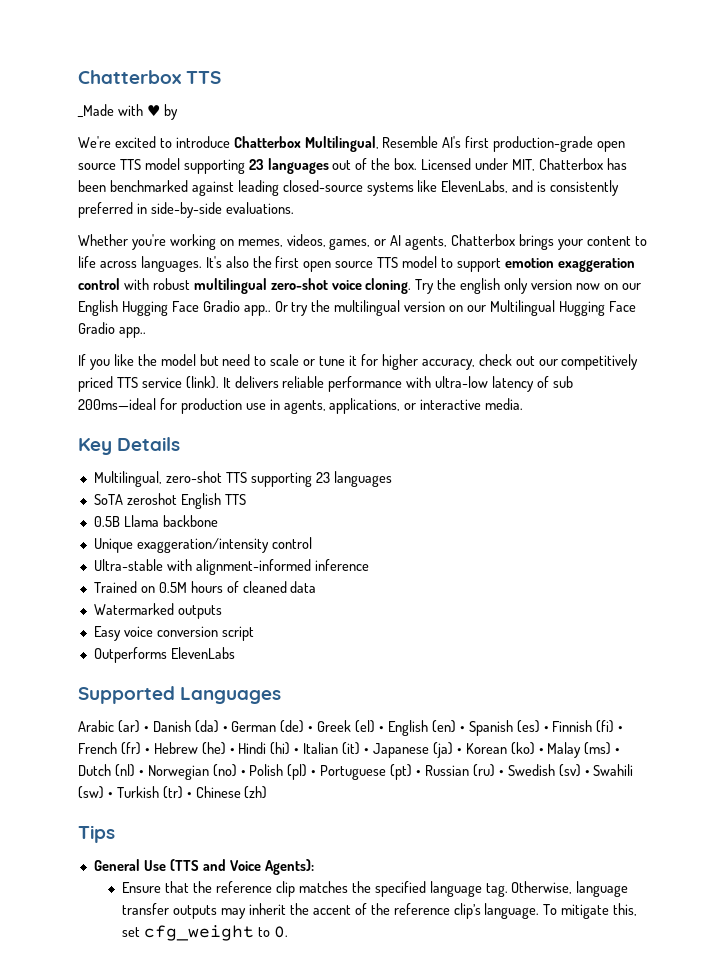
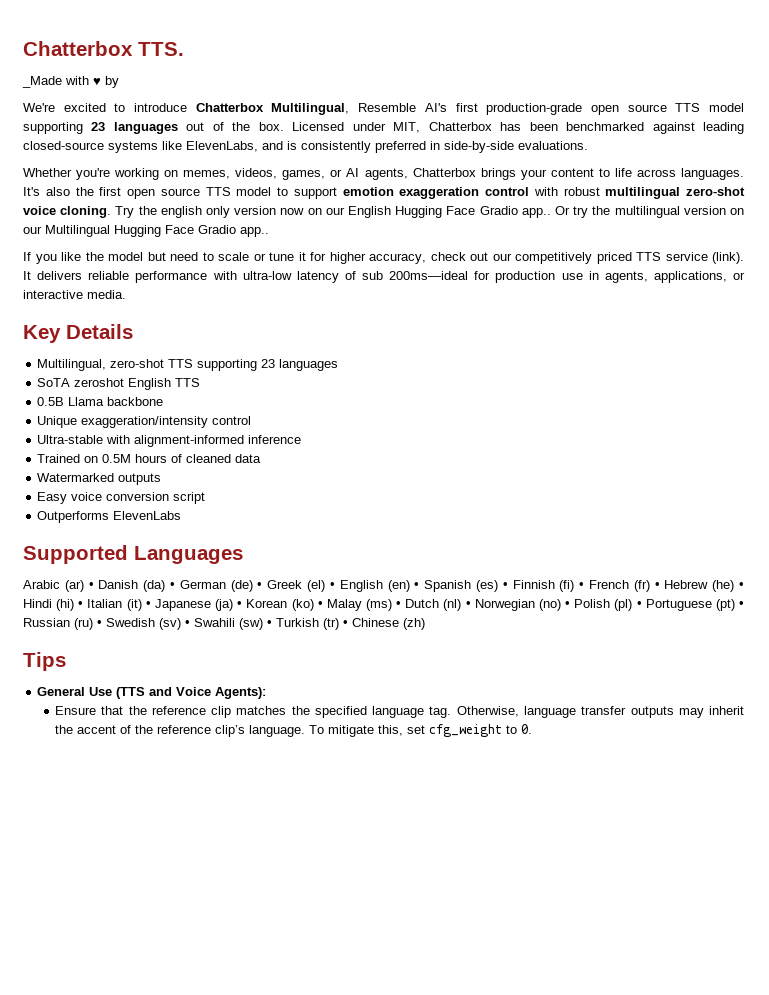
- Chatterbox TTS
+ Chatterbox TTS.

